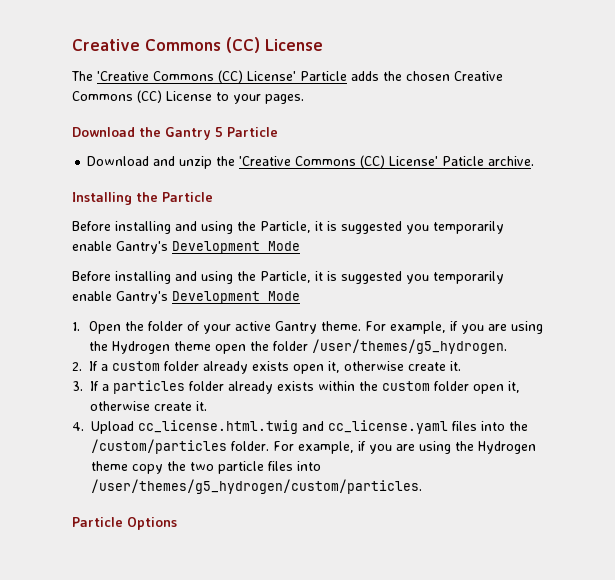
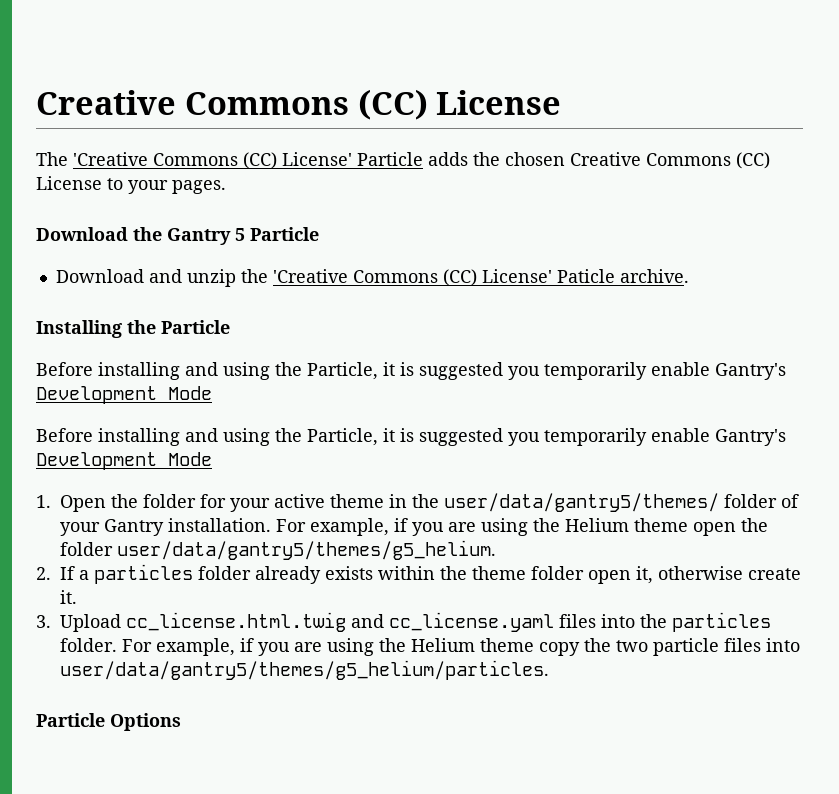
- 1. Open the folder of your active Gantry theme. For example, if you are using the Hydrogen theme open the folder /user/themes/g5_hydrogen.
- 2. If a custom folder already exists open it, otherwise create it.
- 3. If a particles folder already exists within the custom folder open it, otherwise create it.
+ 1. Open the folder for your active theme in the user/data/gantry5/themes/ folder of your Gantry installation. For example, if you are using the Helium theme open the folder user/data/gantry5/themes/g5_helium.
+ 2. If a particles folder already exists within the theme folder open it, otherwise create it.
- 4. Upload cc_license.html.twig and cc_license.yaml files into the /custom/particles folder.
+ 3. Upload cc_license.html.twig and cc_license.yaml files into the particles folder.
- For example, if you are using the Hydrogen theme copy the two particle files into /user/themes/g5_hydrogen/custom/particles.
+ For example, if you are using the Helium theme copy the two particle files into user/data/gantry5/themes/g5_helium/particles.

